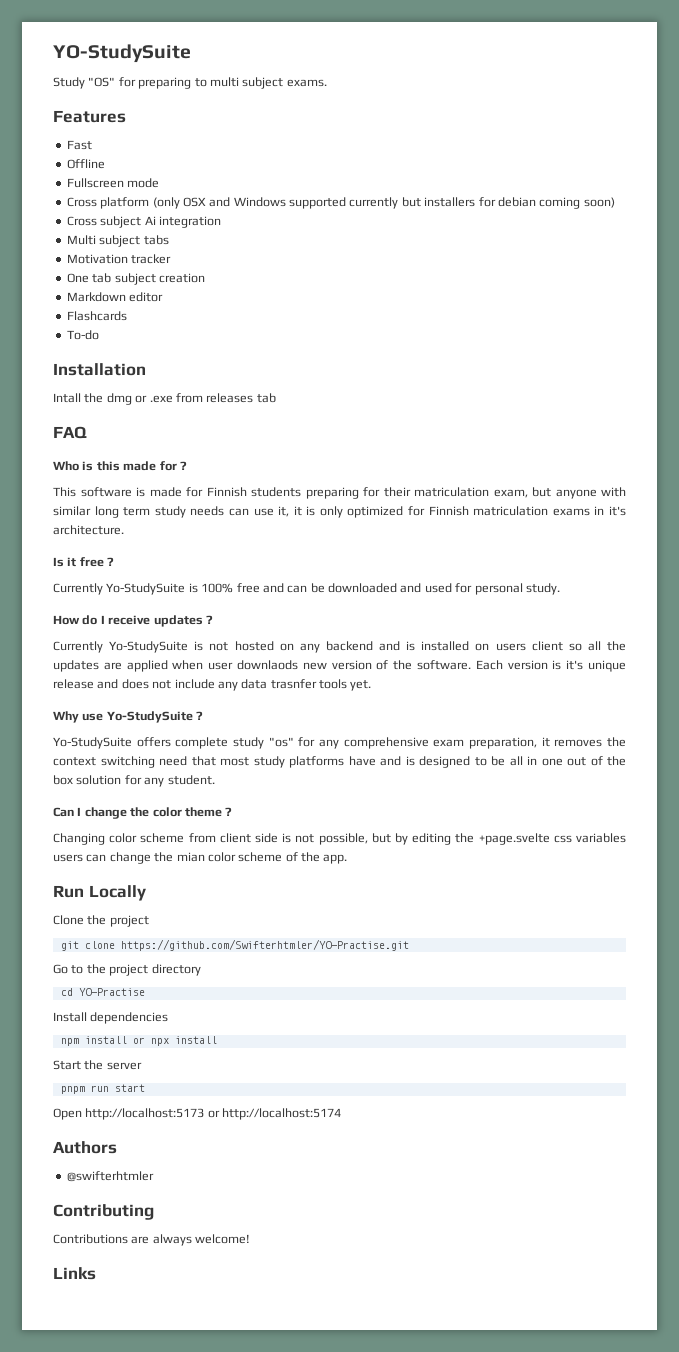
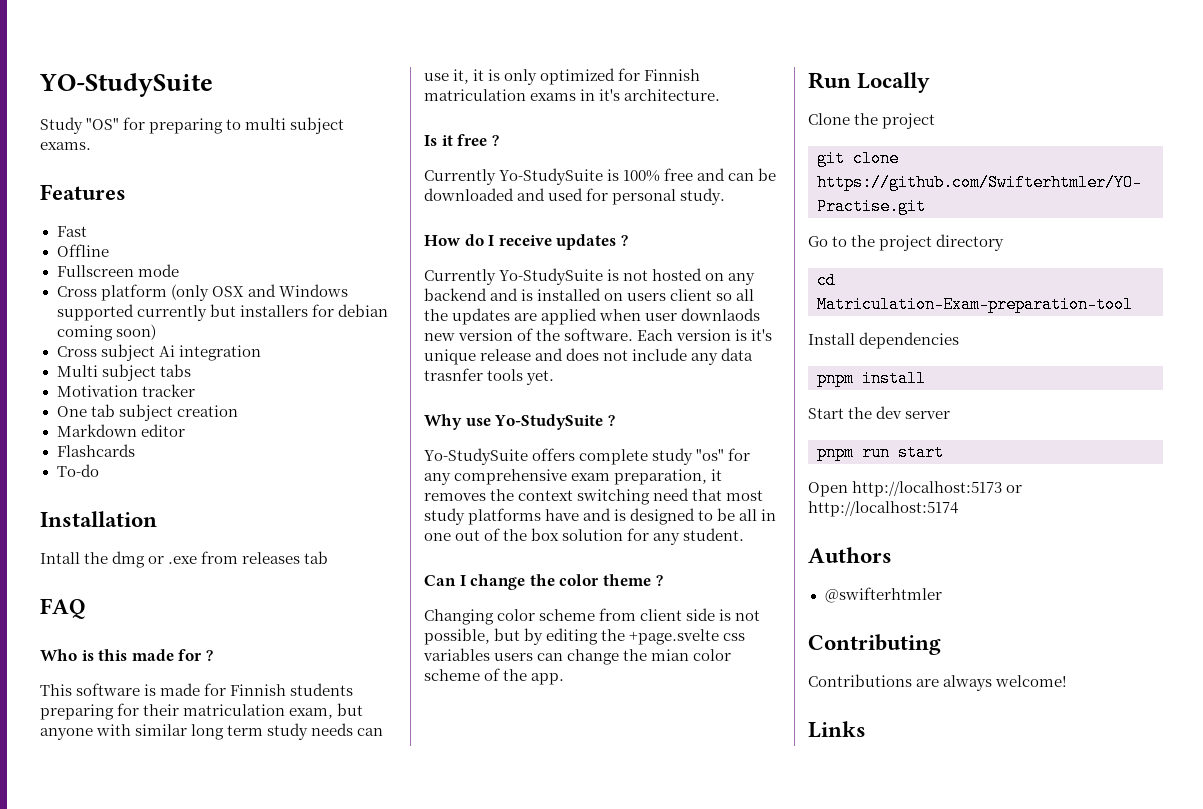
- cd YO-Practise
+ cd Matriculation-Exam-preparation-tool
- npm install or npx install
+ pnpm install
- Start the server
+ Start the dev server

